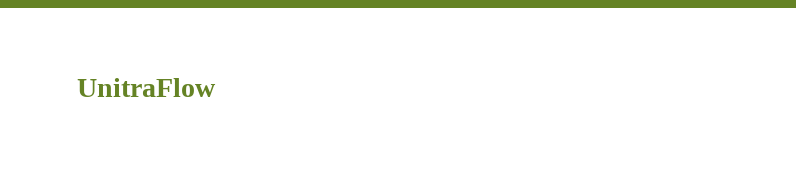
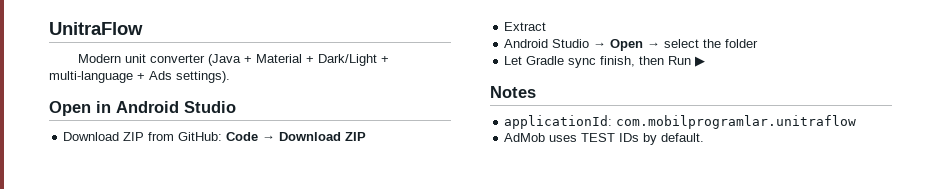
+ Modern unit converter (Java + Material + Dark/Light + multi-language + Ads settings).
+ Open in Android Studio
+ Download ZIP from GitHub: Code → Download ZIP
+ Extract
+ Android Studio → Open → select the folder
+ Let Gradle sync finish, then Run ▶
+ Notes
+ applicationId: com.mobilprogramlar.unitraflow
+ AdMob uses TEST IDs by default.

